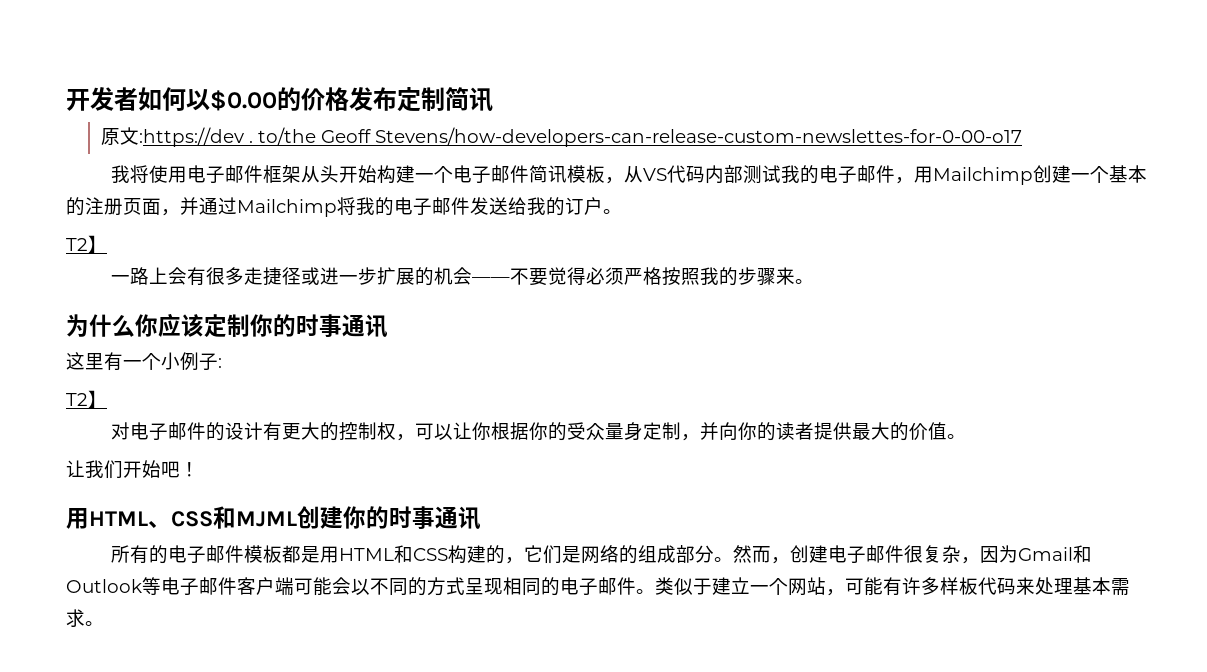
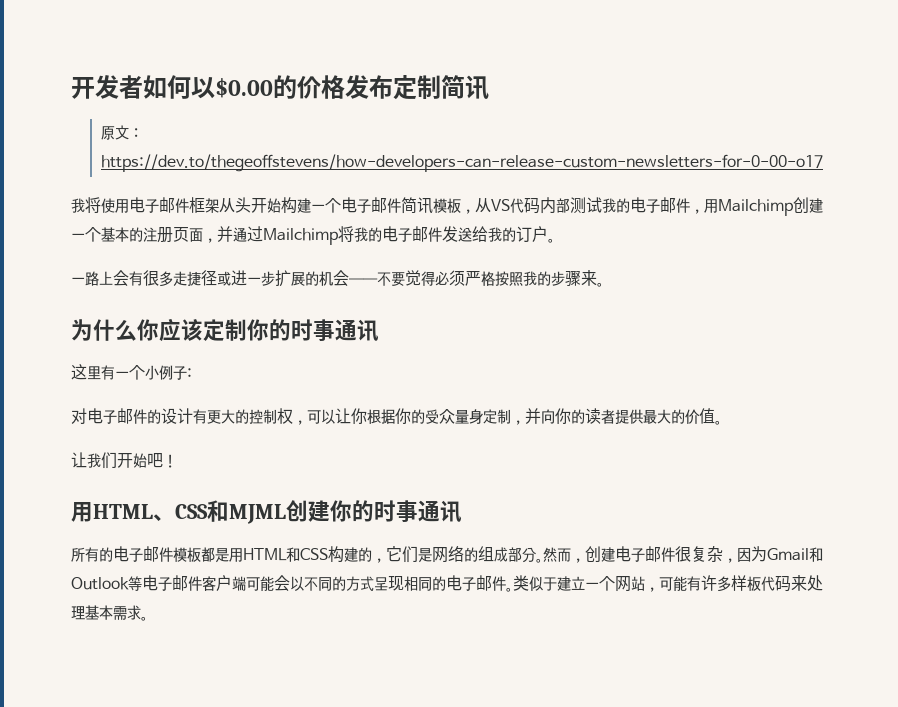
- 原文:https://dev . to/the Geoff Stevens/how-developers-can-release-custom-newslettes-for-0-00-o17
+ 原文：https://dev.to/thegeoffstevens/how-developers-can-release-custom-newsletters-for-0-00-o17
  我将使用电子邮件框架从头开始构建一个电子邮件简讯模板，从VS代码内部测试我的电子邮件，用Mailchimp创建一个基本的注册页面，并通过Mailchimp将我的电子邮件发送给我的订户。
- T2】
  这里有一个小例子:
- T2】

